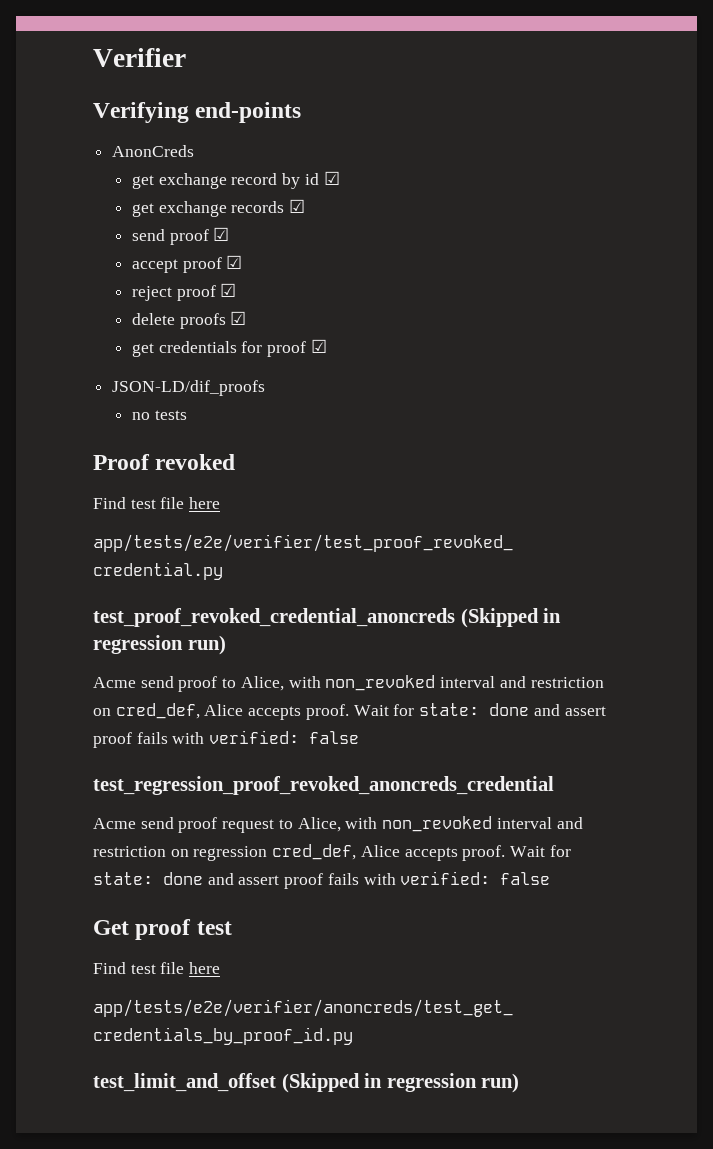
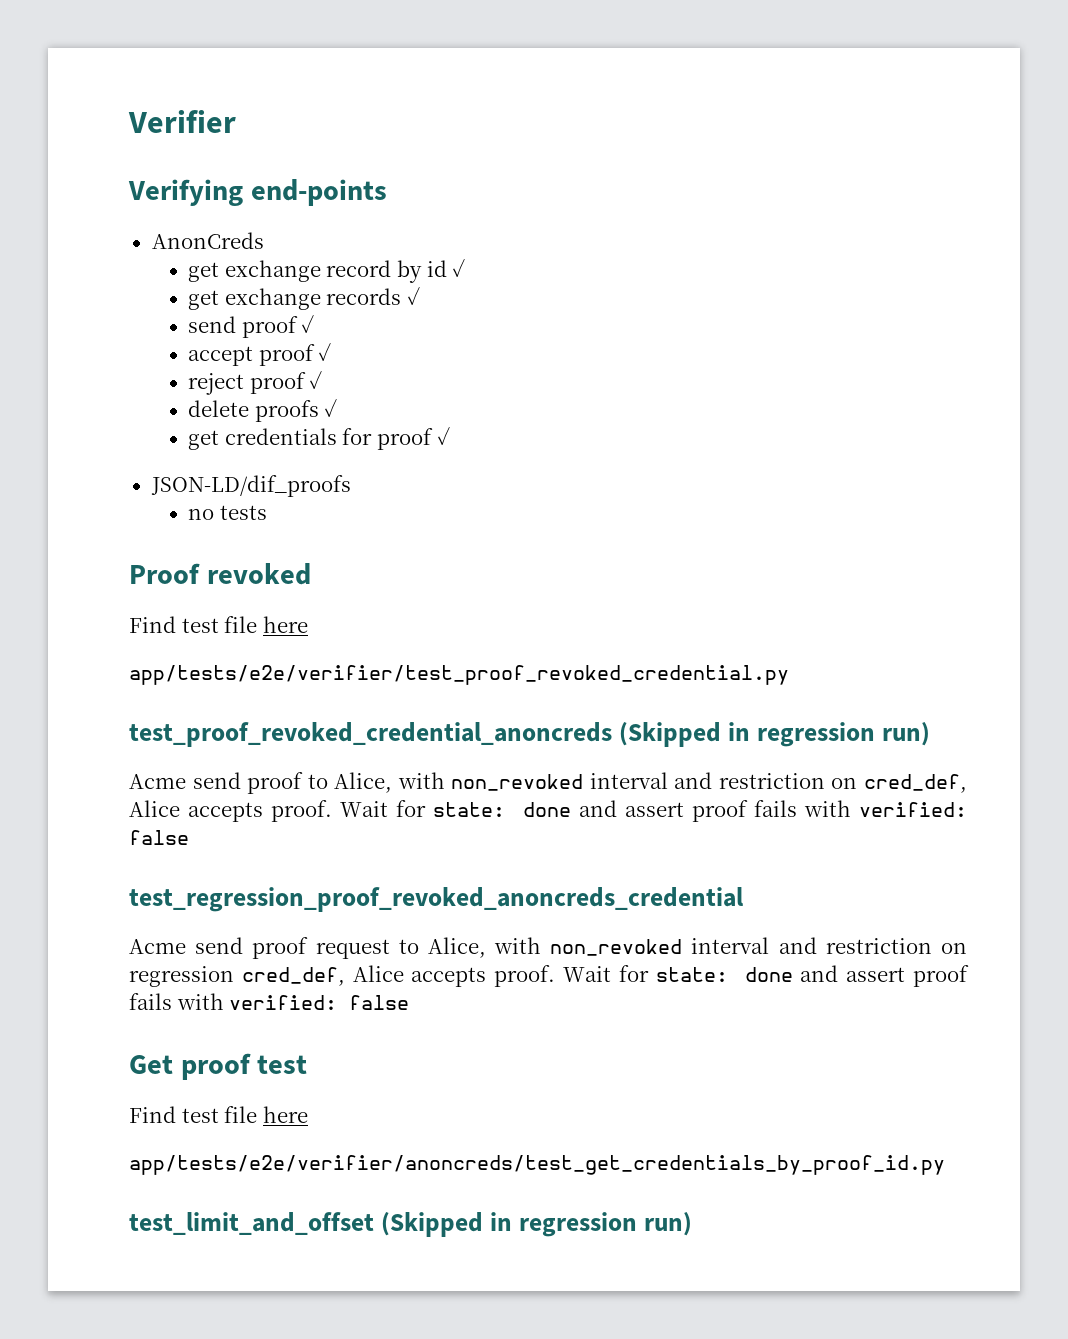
- get exchange record by id ☑
+ get exchange record by id ✓
- get exchange records ☑
- send proof ☑
+ get exchange records ✓
+ send proof ✓
- accept proof ☑
+ accept proof ✓
- reject proof ☑
+ reject proof ✓
- delete proofs ☑
+ delete proofs ✓
- get credentials for proof ☑
+ get credentials for proof ✓

